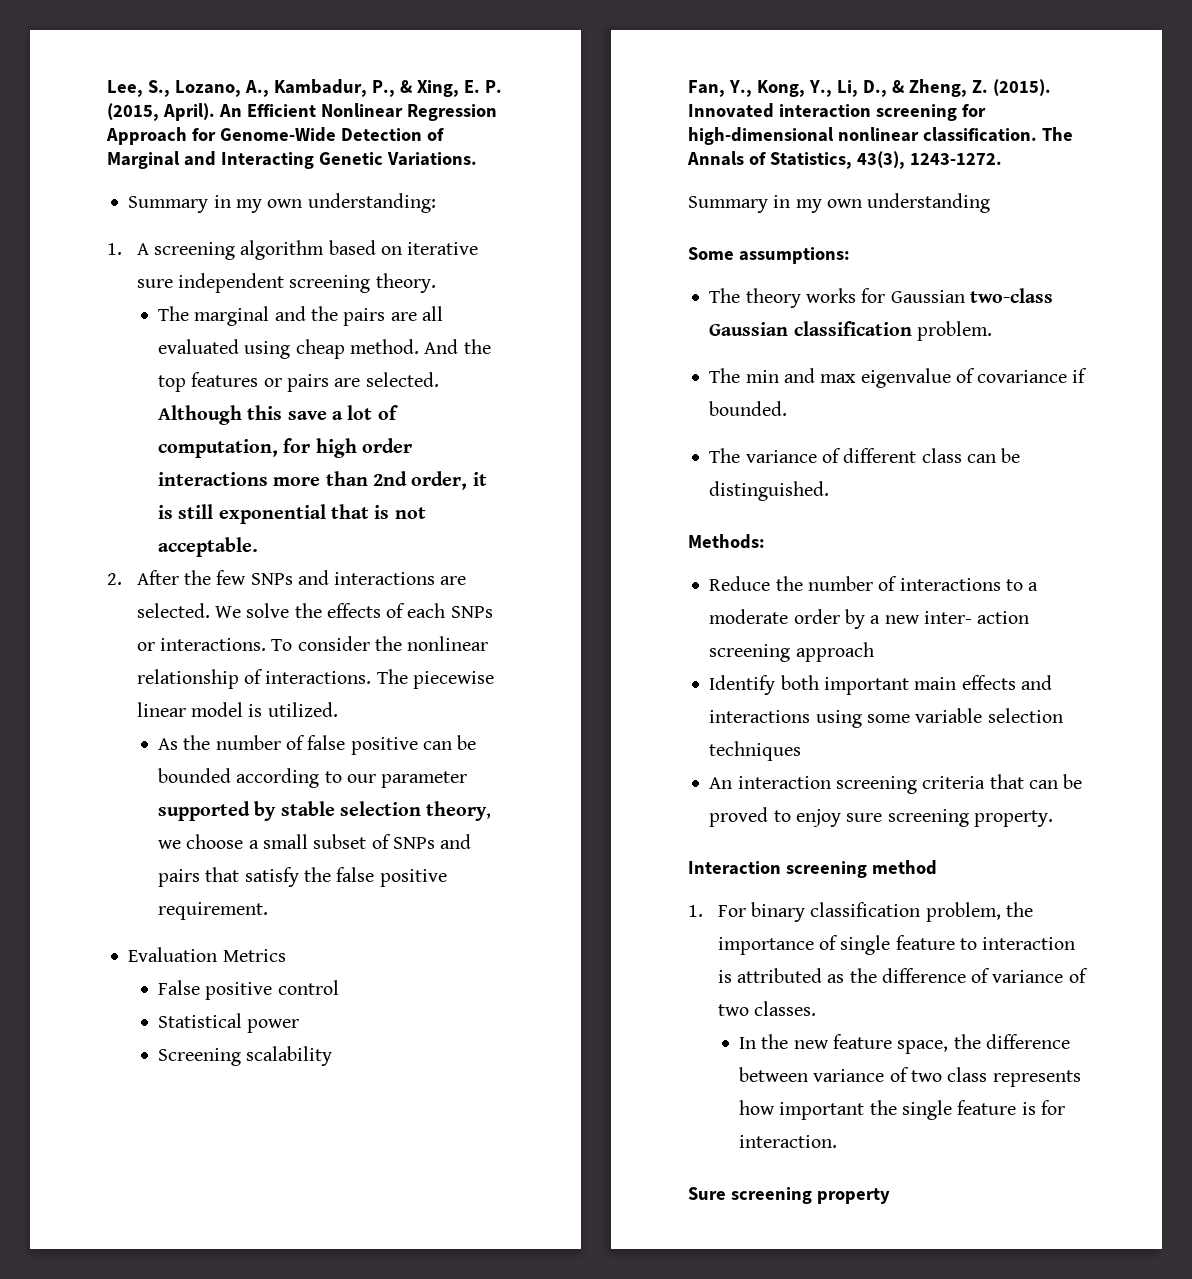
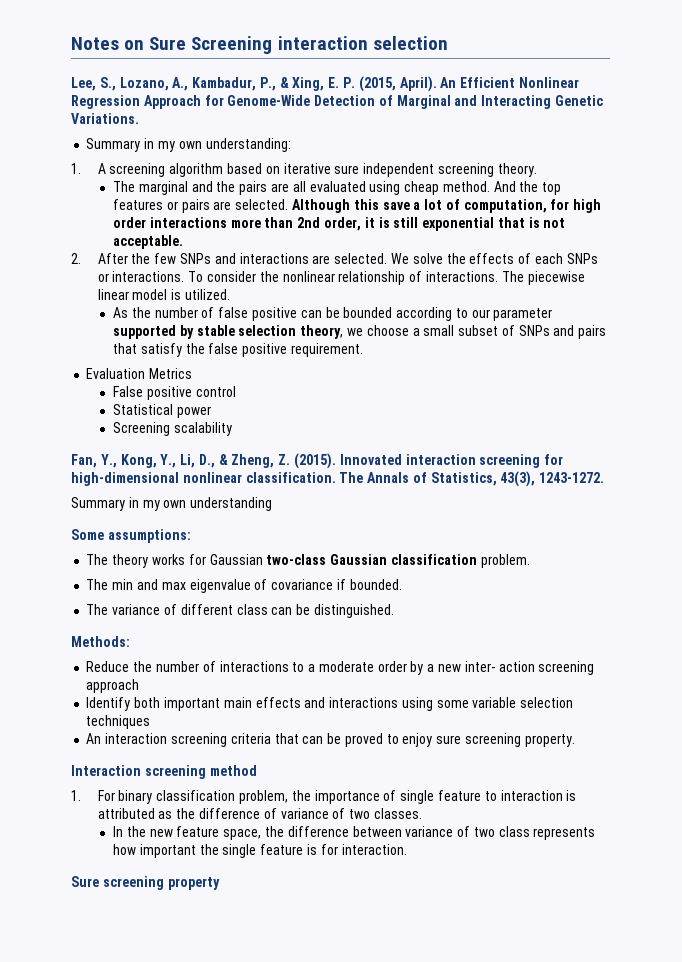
+ Notes on Sure Screening interaction selection

